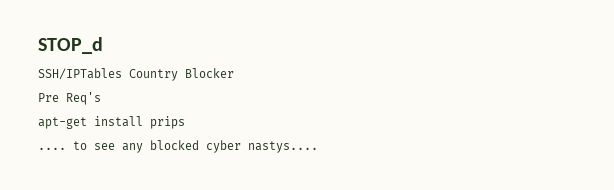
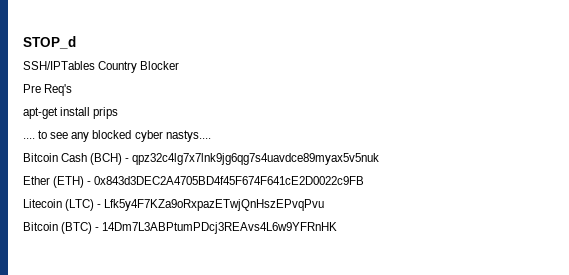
+ Bitcoin Cash (BCH) - qpz32c4lg7x7lnk9jg6qg7s4uavdce89myax5v5nuk
+ Ether (ETH) - 0x843d3DEC2A4705BD4f45F674F641cE2D0022c9FB
+ Litecoin (LTC) - Lfk5y4F7KZa9oRxpazETwjQnHszEPvqPvu
+ Bitcoin (BTC) - 14Dm7L3ABPtumPDcj3REAvs4L6w9YFRnHK

